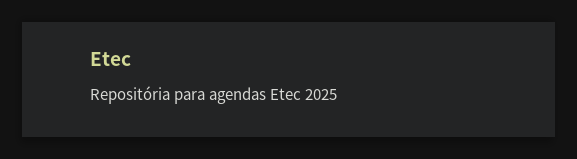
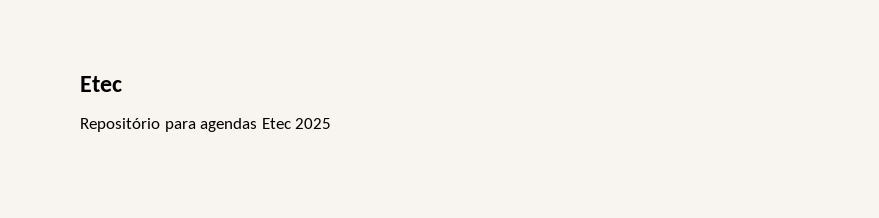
- Repositória para agendas Etec 2025
+ Repositório para agendas Etec 2025

